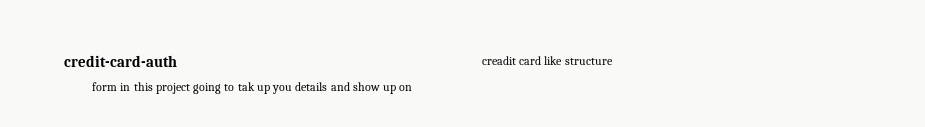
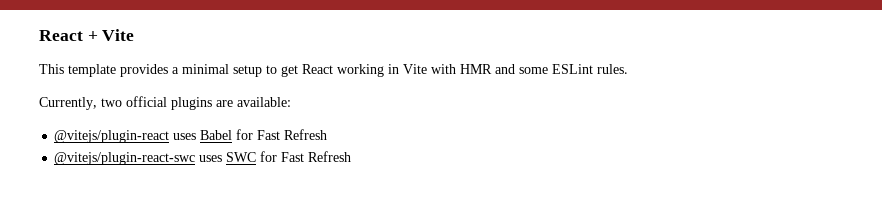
- credit-card-auth
- form in this project going to tak up you details and show up on creadit card like structure
+ React + Vite
+ This template provides a minimal setup to get React working in Vite with HMR and some ESLint rules.
+ Currently, two official plugins are available:
+ @vitejs/plugin-react uses Babel for Fast Refresh
+ @vitejs/plugin-react-swc uses SWC for Fast Refresh

